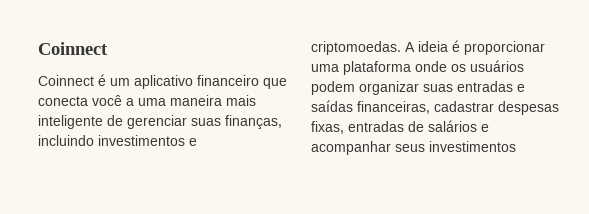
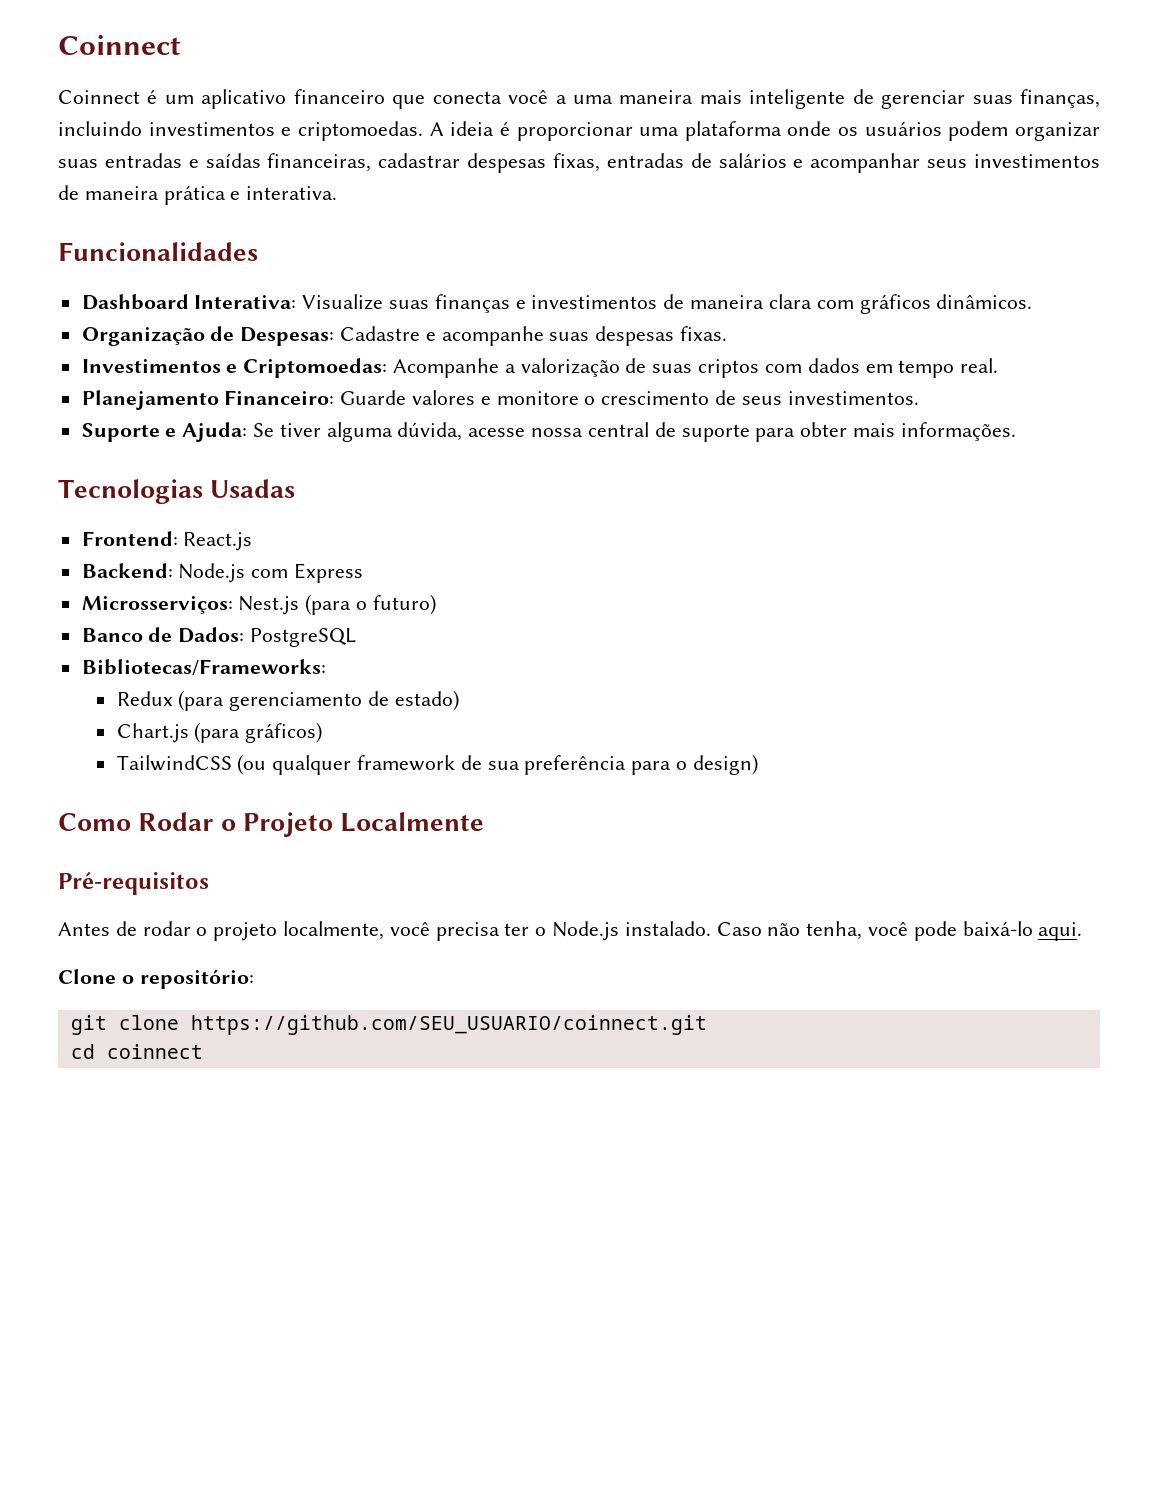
- A ideia é proporcionar uma plataforma onde os usuários podem organizar suas entradas e saídas financeiras, cadastrar despesas fixas, entradas de salários e acompanhar seus investimentos
+ A ideia é proporcionar uma plataforma onde os usuários podem organizar suas entradas e saídas financeiras, cadastrar despesas fixas, entradas de salários e acompanhar seus investimentos de maneira prática e interativa.
+ Funcionalidades
+ Dashboard Interativa: Visualize suas finanças e investimentos de maneira clara com gráficos dinâmicos.
+ Organização de Despesas: Cadastre e acompanhe suas despesas fixas.
+ Investimentos e Criptomoedas: Acompanhe a valorização de suas criptos com dados em tempo real.
+ Planejamento Financeiro: Guarde valores e monitore o crescimento de seus investimentos.
+ Suporte e Ajuda: Se tiver alguma dúvida, acesse nossa central de suporte para obter mais informações.
+ Tecnologias Usadas
+ Frontend: React.js
+ Backend: Node.js com Express
+ Microsserviços: Nest.js (para o futuro)
+ Banco de Dados: PostgreSQL
+ Bibliotecas/Frameworks:
+ Redux (para gerenciamento de estado)
+ Chart.js (para gráficos)
+ TailwindCSS (ou qualquer framework de sua preferência para o design)
+ Como Rodar o Projeto Localmente
+ Pré-requisitos
+ Antes de rodar o projeto localmente, você precisa ter o Node.js instalado. Caso não tenha, você pode baixá-lo aqui.
+ Clone o repositório:
+ git clone https://github.com/SEU_USUARIO/coinnect.git
+ cd coinnect

